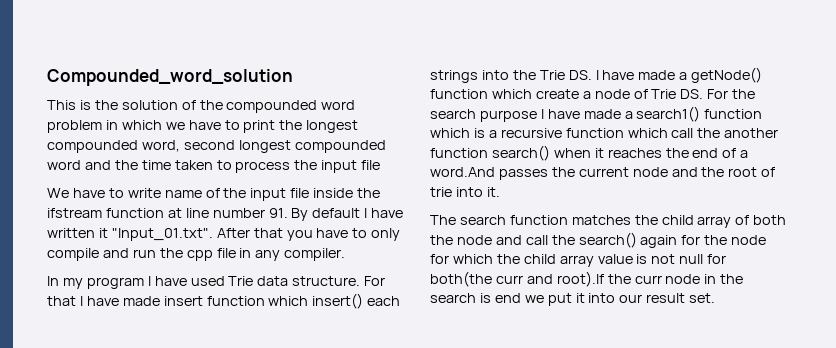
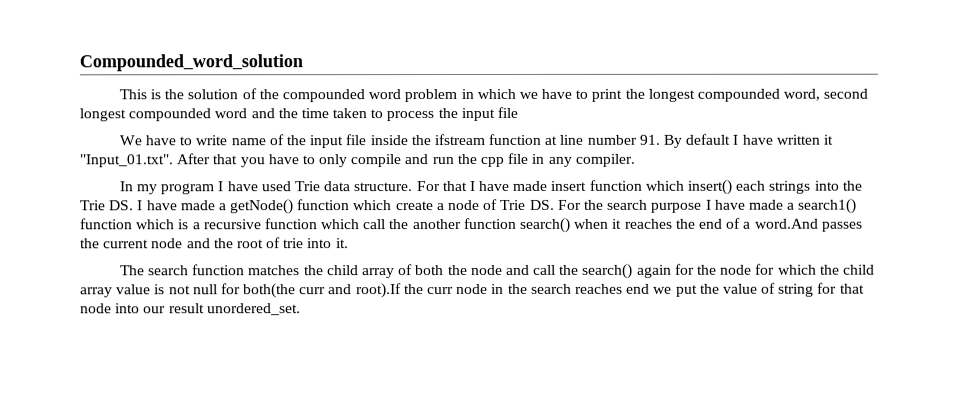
- The search function matches the child array of both the node and call the search() again for the node for which the child array value is not null for both(the curr and root).If the curr node in the search is end we put it into our result set.
+ The search function matches the child array of both the node and call the search() again for the node for which the child array value is not null for both(the curr and root).If the curr node in the search reaches end we put the value of string for that node into our result unordered_set.

